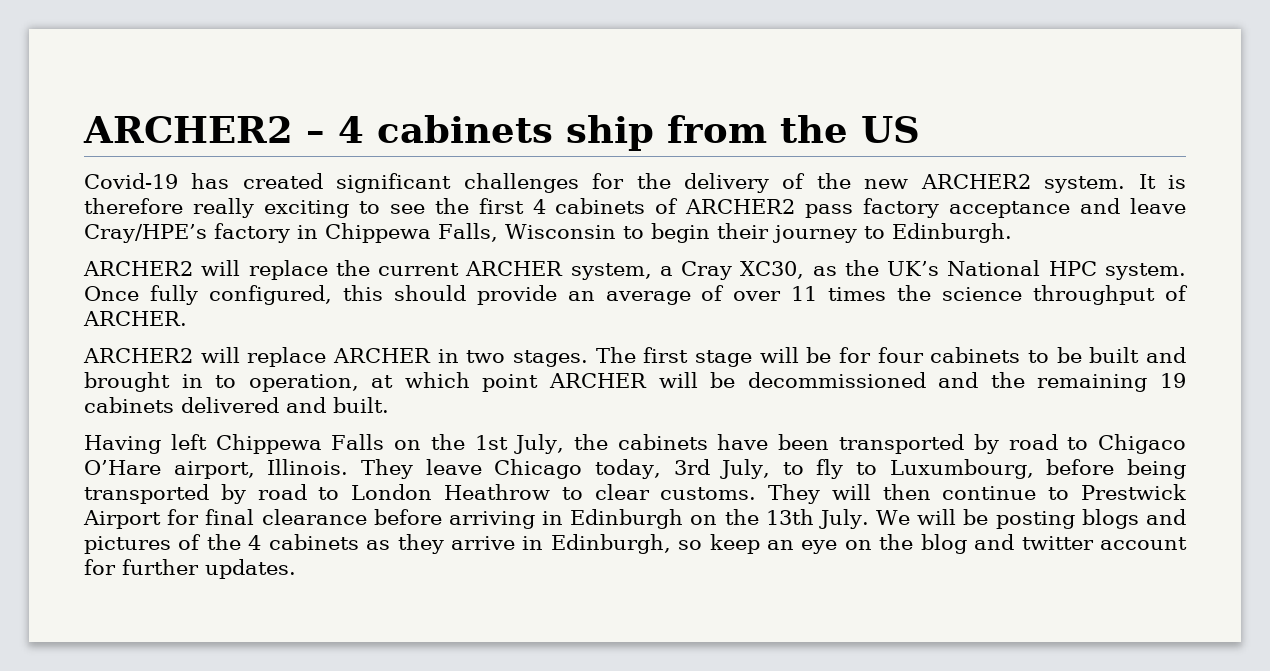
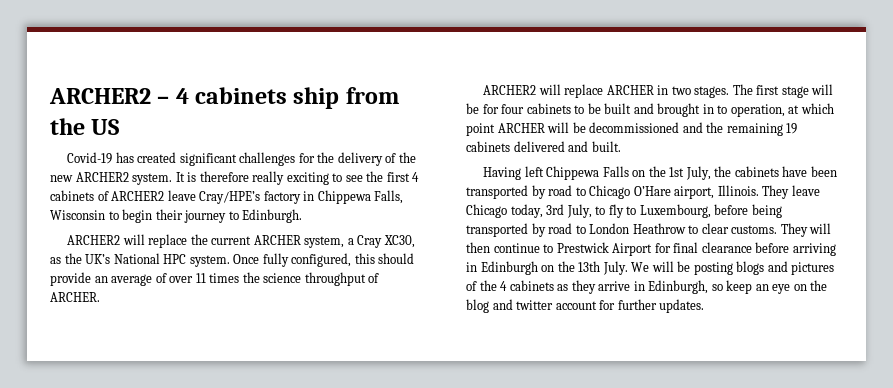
- It is therefore really exciting to see the first 4 cabinets of ARCHER2 pass factory acceptance and leave Cray/HPE’s factory in Chippewa Falls, Wisconsin to begin their journey to Edinburgh.
+ It is therefore really exciting to see the first 4 cabinets of ARCHER2 leave Cray/HPE’s factory in Chippewa Falls, Wisconsin to begin their journey to Edinburgh.
- Having left Chippewa Falls on the 1st July, the cabinets have been transported by road to Chigaco O’Hare airport, Illinois.
+ Having left Chippewa Falls on the 1st July, the cabinets have been transported by road to Chicago O’Hare airport, Illinois.
- They leave Chicago today, 3rd July, to fly to Luxumbourg, before being transported by road to London Heathrow to clear customs.
+ They leave Chicago today, 3rd July, to fly to Luxembourg, before being transported by road to London Heathrow to clear customs.

